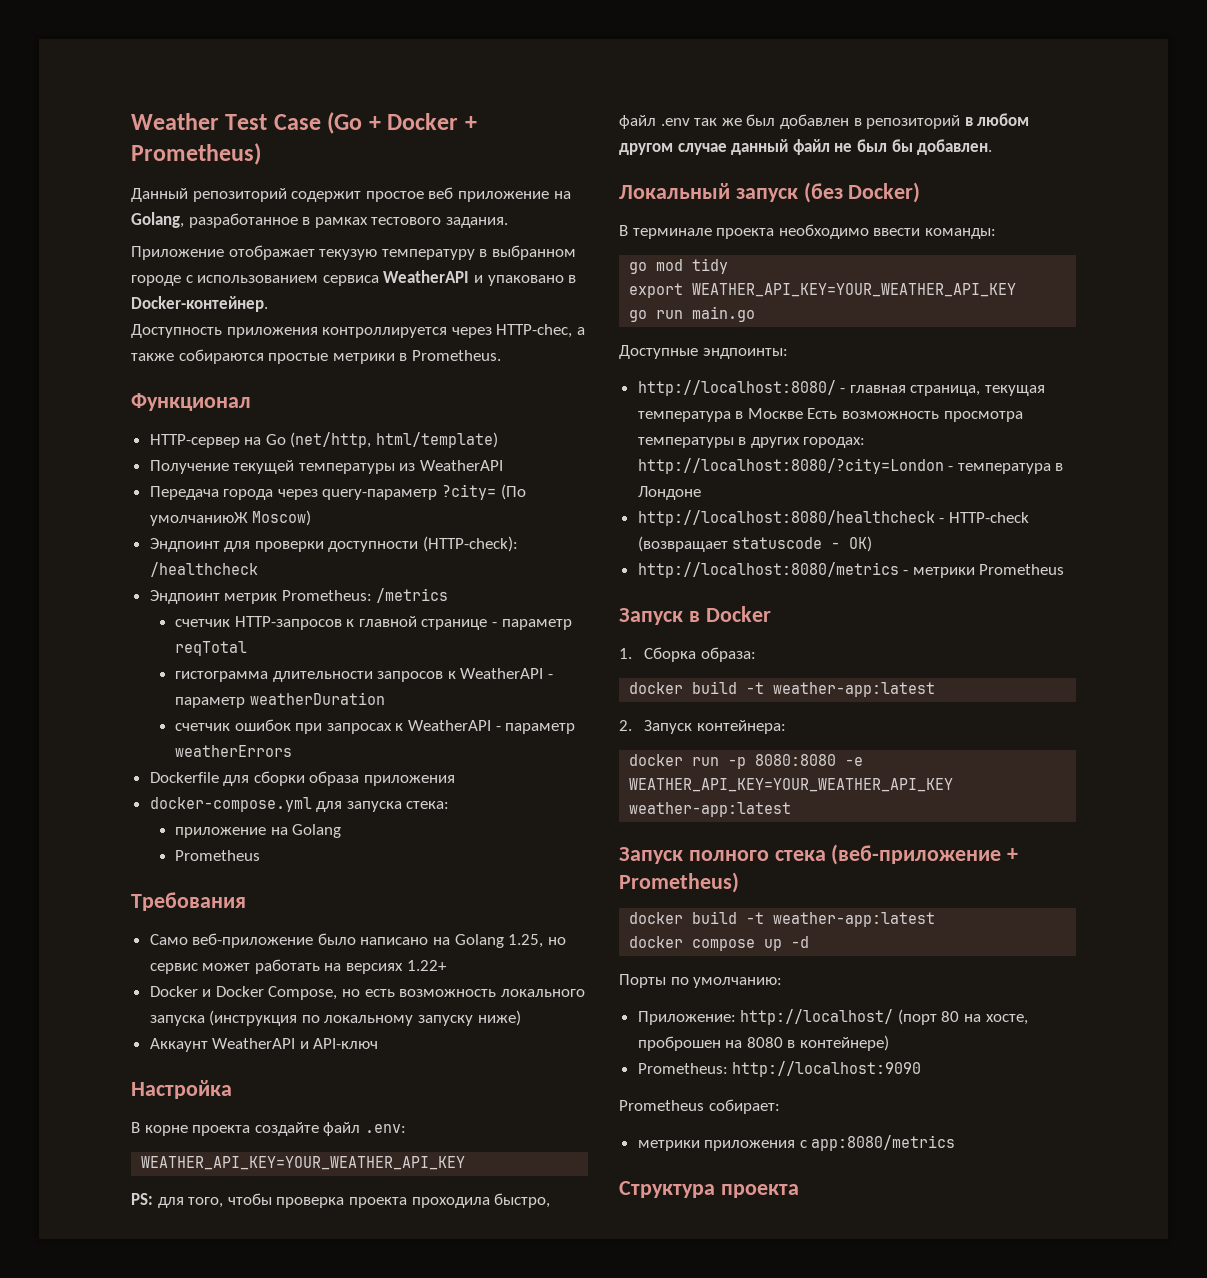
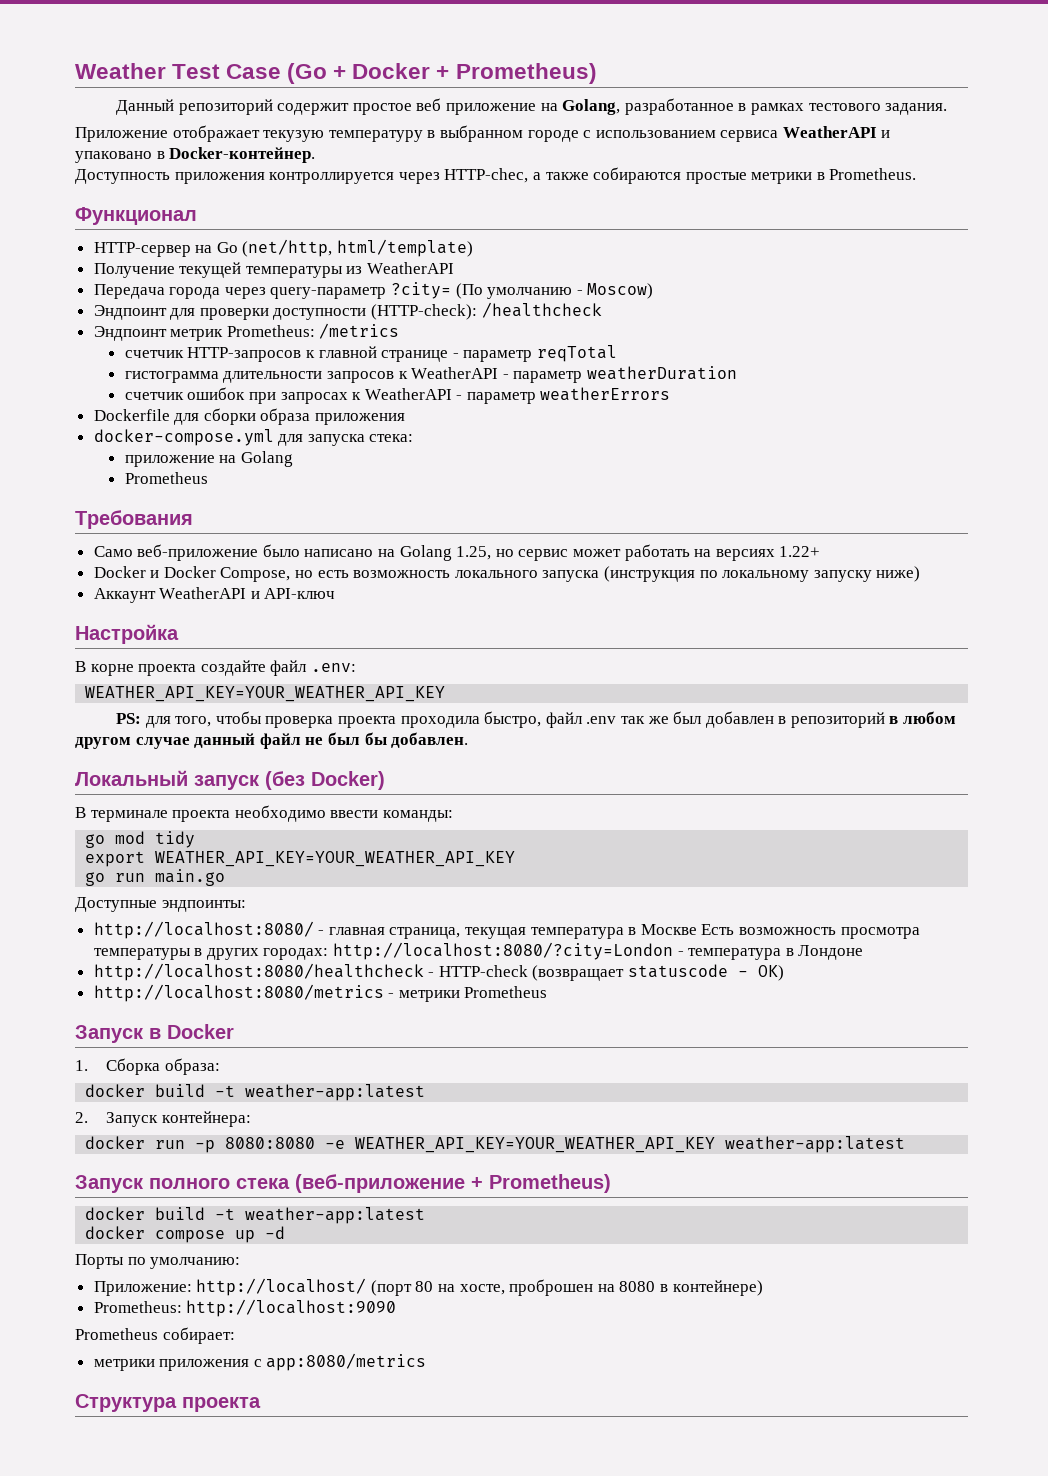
- Передача города через query-параметр ?city= (По умолчаниюЖ Moscow)
+ Передача города через query-параметр ?city= (По умолчанию - Moscow)

